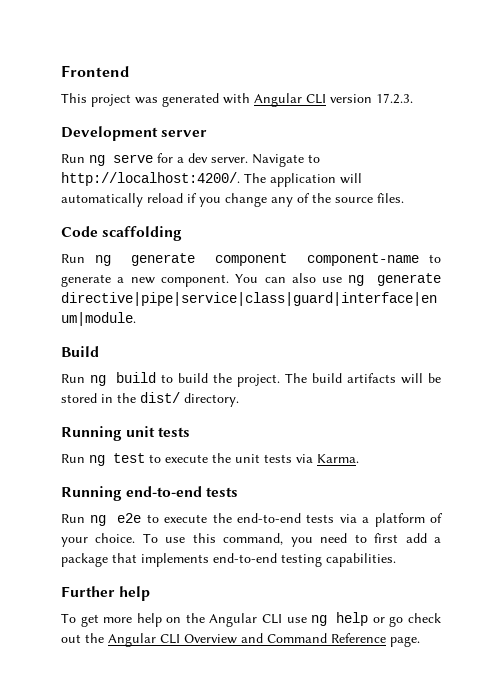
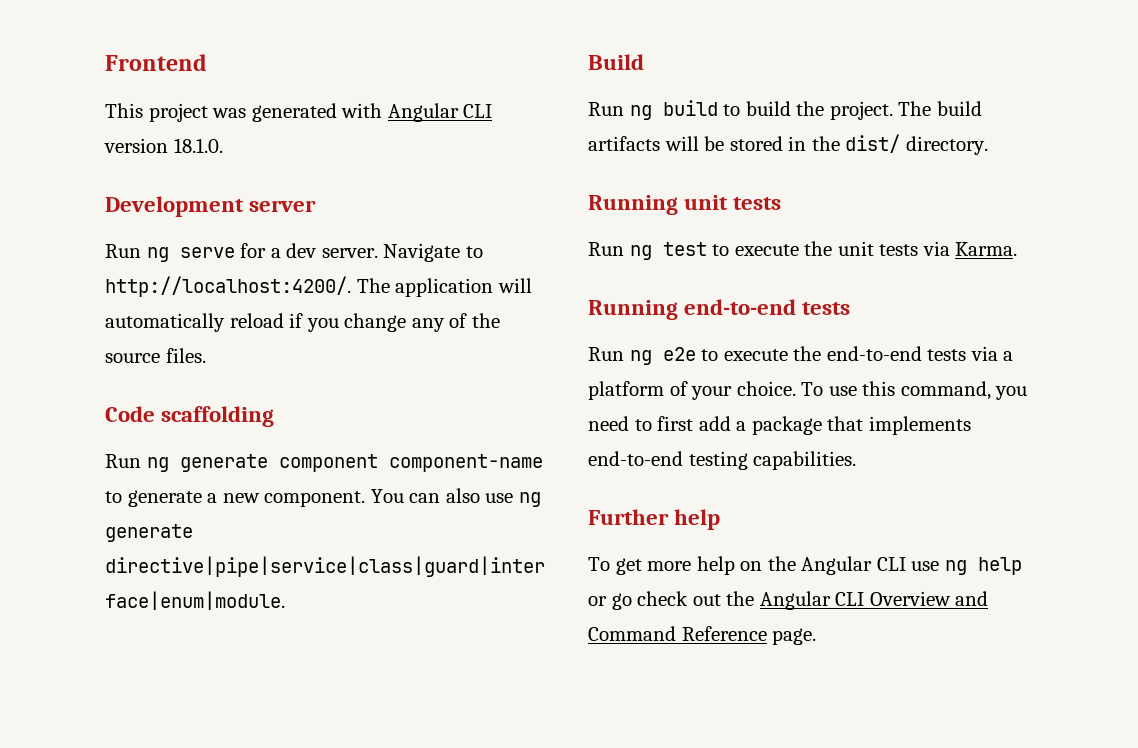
- This project was generated with Angular CLI version 17.2.3.
+ This project was generated with Angular CLI version 18.1.0.

